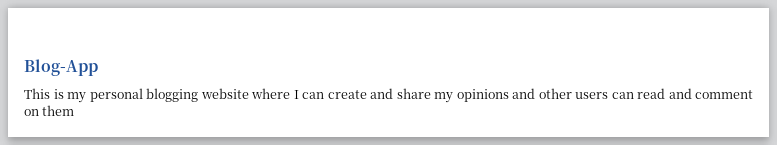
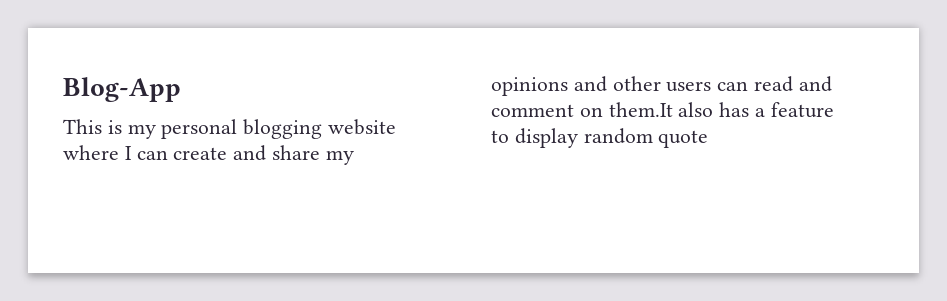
- This is my personal blogging website where I can create and share my opinions and other users can read and comment on them
+ This is my personal blogging website where I can create and share my opinions and other users can read and comment on them.It also has a feature to display random quote

